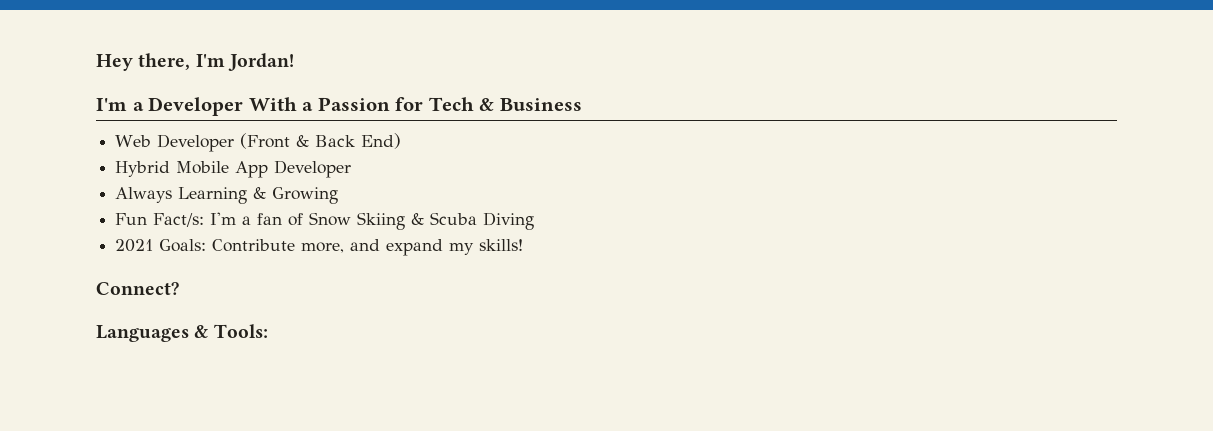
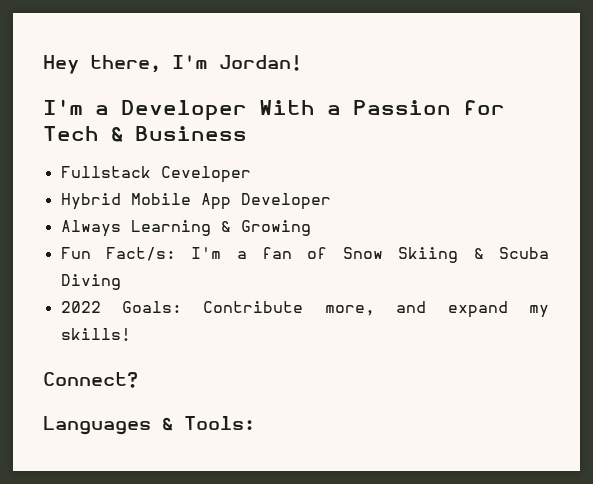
- Web Developer (Front & Back End)
+ Fullstack Ceveloper
- 2021 Goals: Contribute more, and expand my skills!
+ 2022 Goals: Contribute more, and expand my skills!

